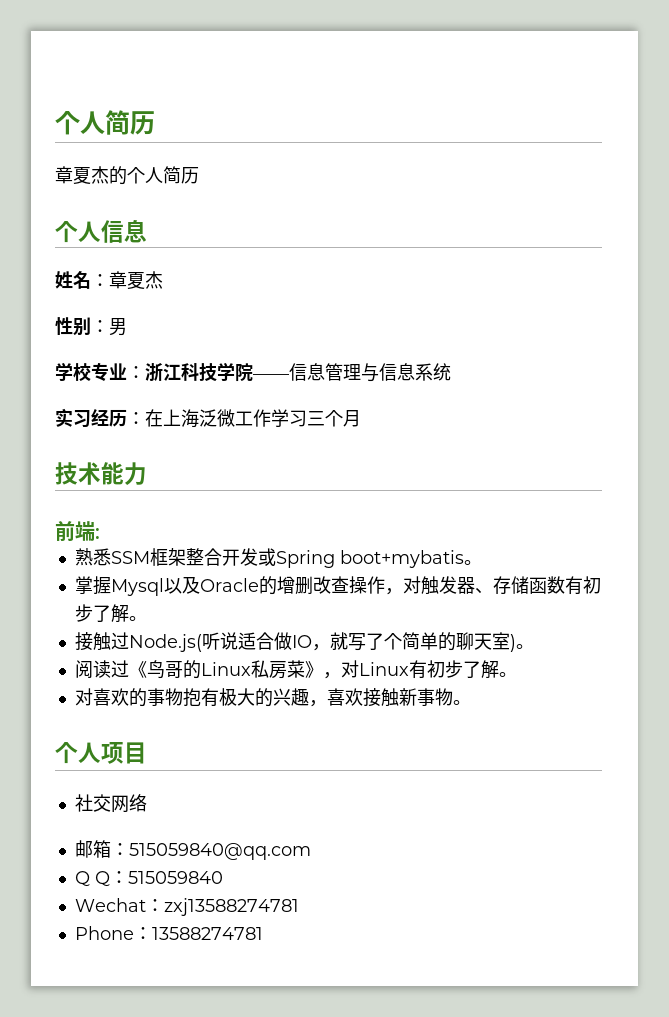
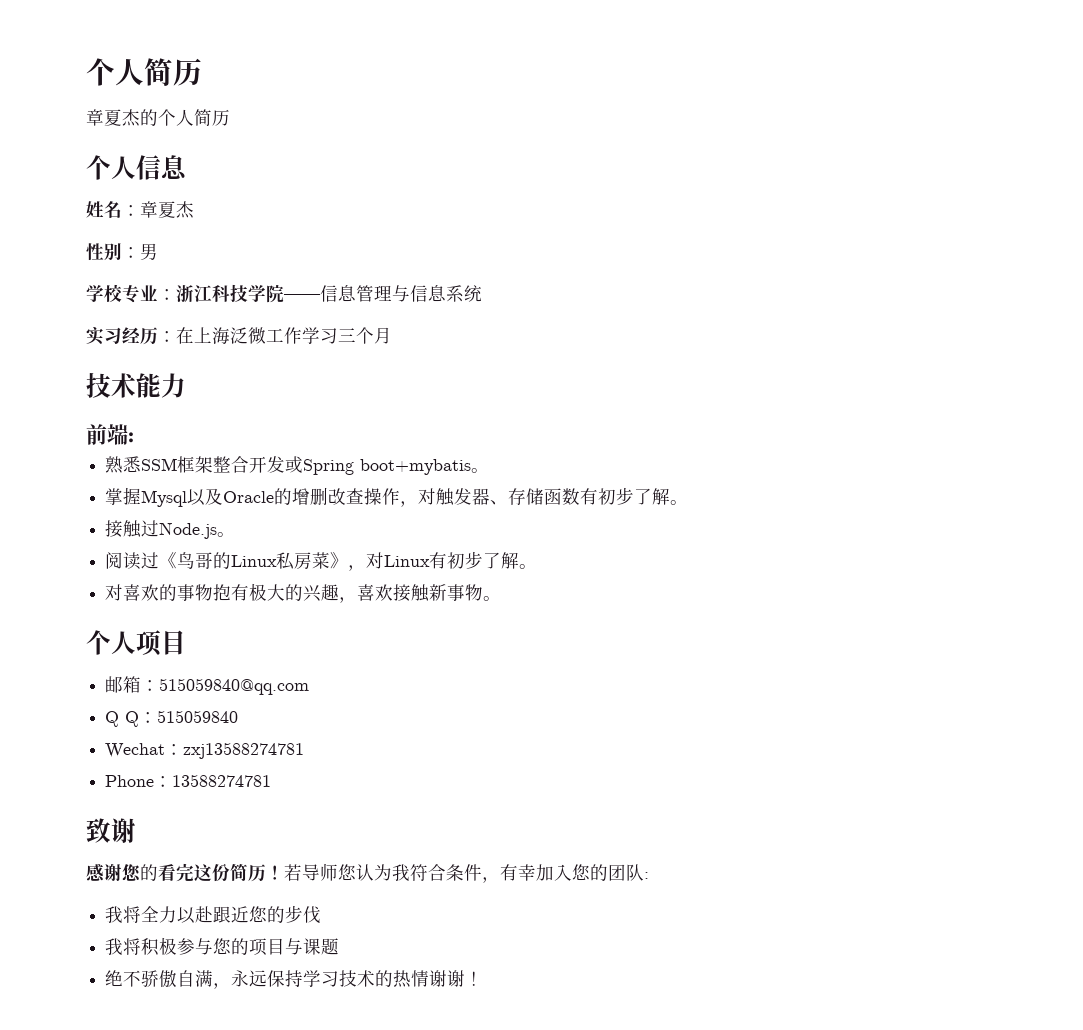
- 接触过Node.js(听说适合做IO，就写了个简单的聊天室)。
+ 接触过Node.js。
- 社交网络
+ 致谢
+ 感谢您的看完这份简历！若导师您认为我符合条件，有幸加入您的团队:
+ 我将全力以赴跟近您的步伐
+ 我将积极参与您的项目与课题
+ 绝不骄傲自满，永远保持学习技术的热情谢谢！

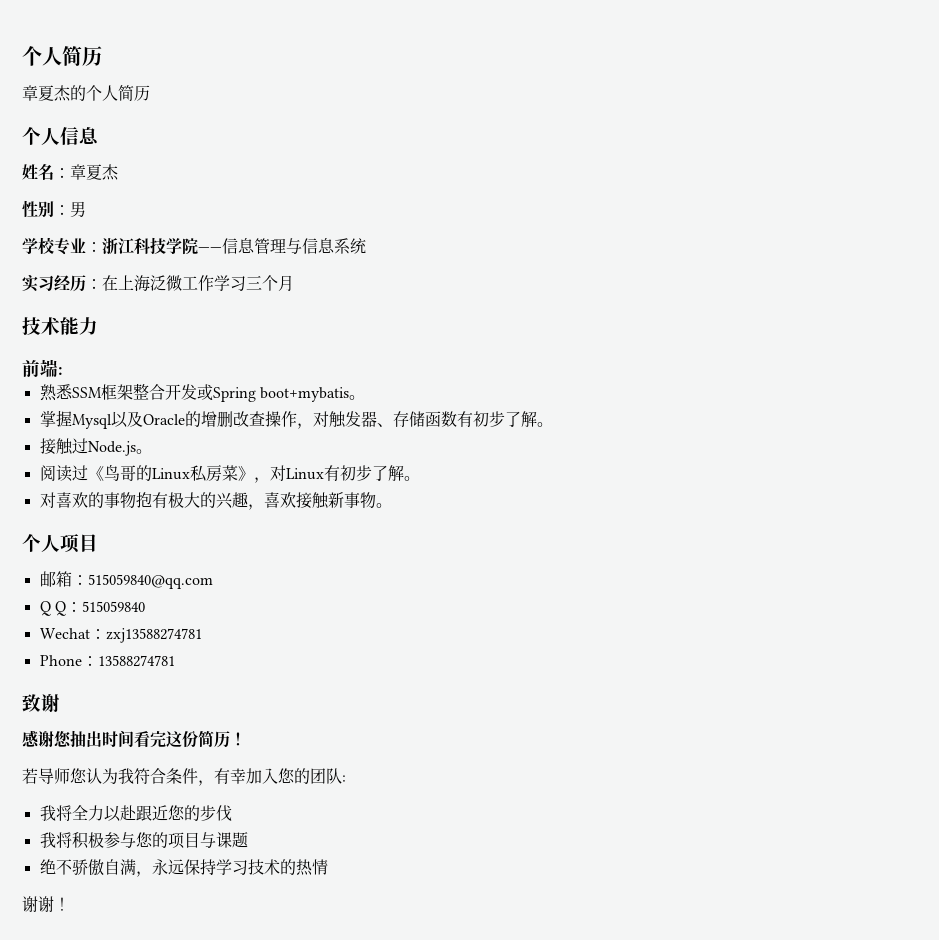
- 感谢您的看完这份简历！若导师您认为我符合条件，有幸加入您的团队:
+ 感谢您抽出时间看完这份简历！
+ 若导师您认为我符合条件，有幸加入您的团队:
- 绝不骄傲自满，永远保持学习技术的热情谢谢！
+ 绝不骄傲自满，永远保持学习技术的热情
+ 谢谢！

